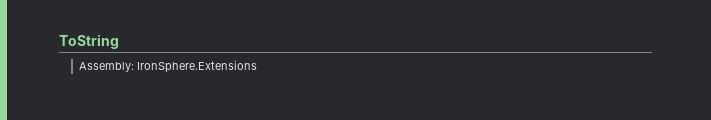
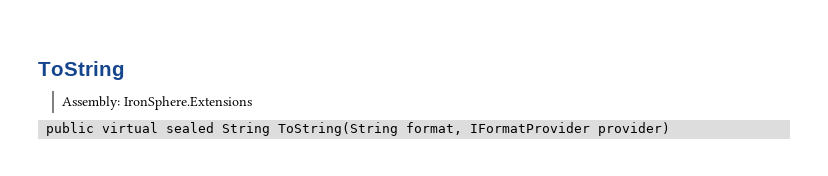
+ public virtual sealed String ToString(String format, IFormatProvider provider)

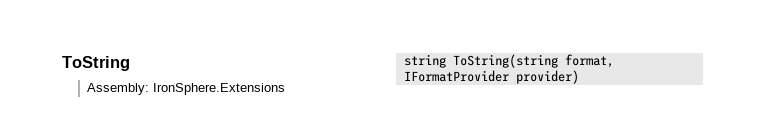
- public virtual sealed String ToString(String format, IFormatProvider provider)
+ string ToString(string format, IFormatProvider provider)

